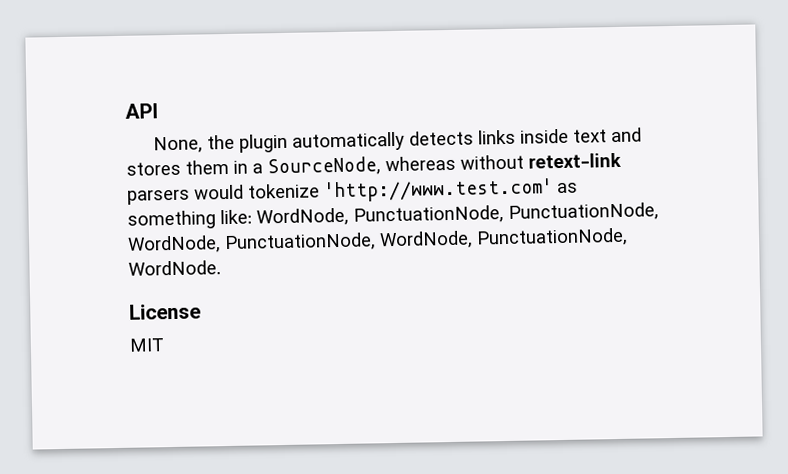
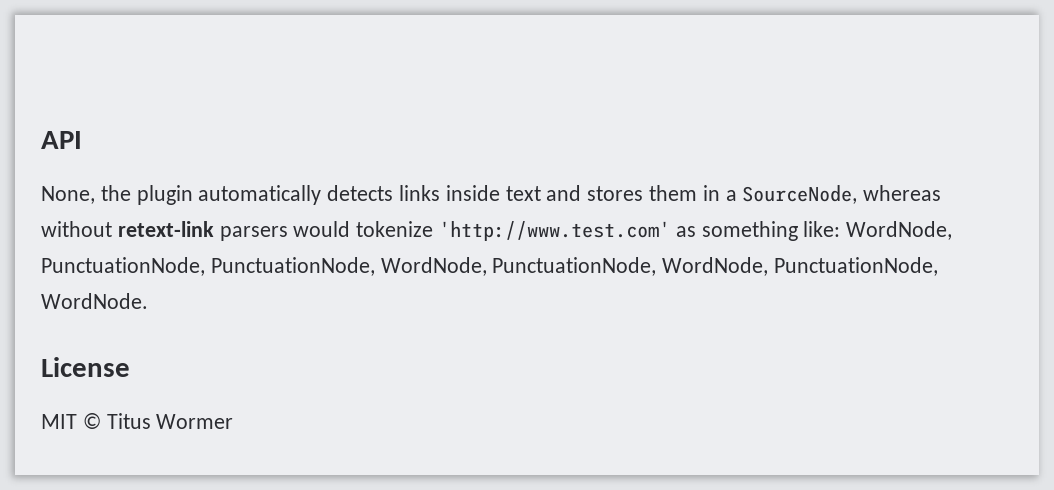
- MIT
+ MIT © Titus Wormer

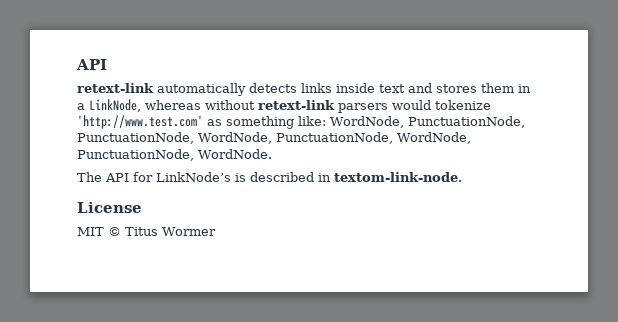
- None, the plugin automatically detects links inside text and stores them in a SourceNode, whereas without retext-link parsers would tokenize 'http://www.test.com' as something like: WordNode, PunctuationNode, PunctuationNode, WordNode, PunctuationNode, WordNode, PunctuationNode, WordNode.
+ retext-link automatically detects links inside text and stores them in a LinkNode, whereas without retext-link parsers would tokenize 'http://www.test.com' as something like: WordNode, PunctuationNode, PunctuationNode, WordNode, PunctuationNode, WordNode, PunctuationNode, WordNode.
+ The API for LinkNode’s is described in textom-link-node.

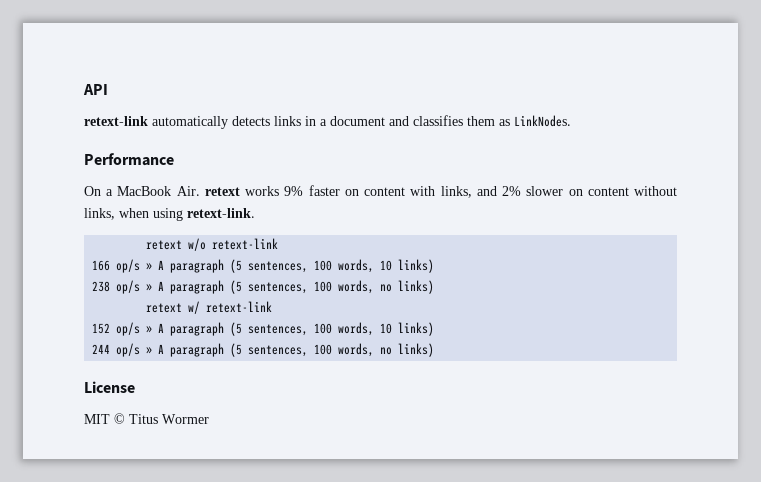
- retext-link automatically detects links inside text and stores them in a LinkNode, whereas without retext-link parsers would tokenize 'http://www.test.com' as something like: WordNode, PunctuationNode, PunctuationNode, WordNode, PunctuationNode, WordNode, PunctuationNode, WordNode.
- The API for LinkNode’s is described in textom-link-node.
+ retext-link automatically detects links in a document and classifies them as LinkNodes.
+ Performance
+ On a MacBook Air. retext works 9% faster on content with links, and 2% slower on content without links, when using retext-link.
+ retext w/o retext-link
+ 166 op/s » A paragraph (5 sentences, 100 words, 10 links)
+ 238 op/s » A paragraph (5 sentences, 100 words, no links)
+ retext w/ retext-link
+ 152 op/s » A paragraph (5 sentences, 100 words, 10 links)
+ 244 op/s » A paragraph (5 sentences, 100 words, no links)

